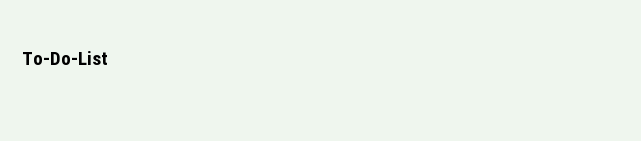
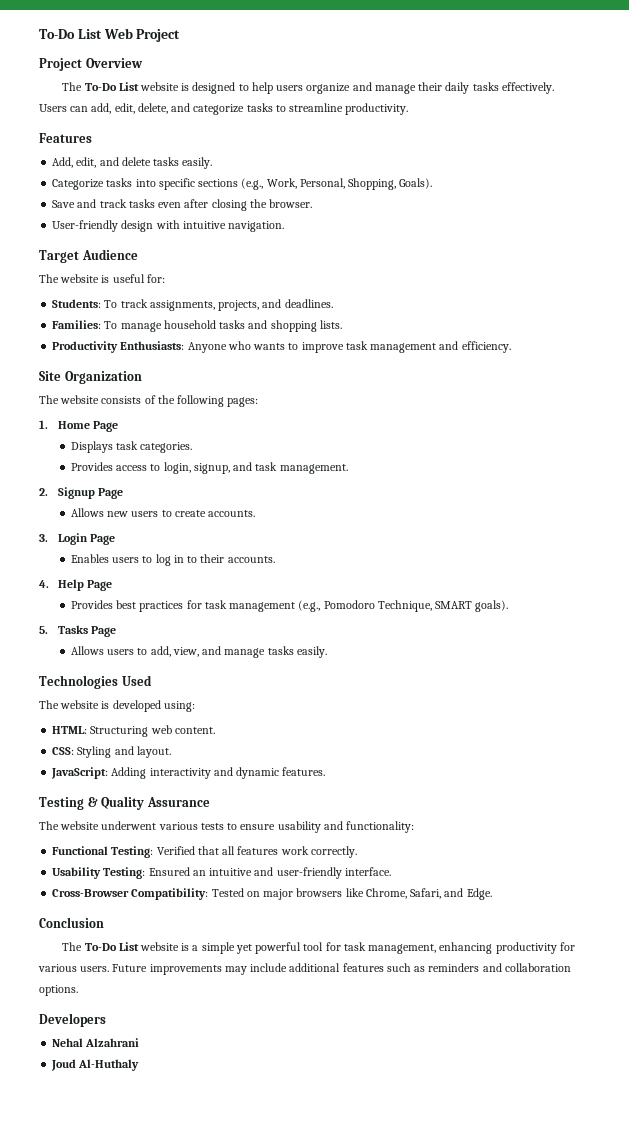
- To-Do-List
+ To-Do List Web Project
+ Project Overview
+ The To-Do List website is designed to help users organize and manage their daily tasks effectively. Users can add, edit, delete, and categorize tasks to streamline productivity.
+ Features
+ Add, edit, and delete tasks easily.
+ Categorize tasks into specific sections (e.g., Work, Personal, Shopping, Goals).
+ Save and track tasks even after closing the browser.
+ User-friendly design with intuitive navigation.
+ Target Audience
+ The website is useful for:
+ Students: To track assignments, projects, and deadlines.
+ Families: To manage household tasks and shopping lists.
+ Productivity Enthusiasts: Anyone who wants to improve task management and efficiency.
+ Site Organization
+ The website consists of the following pages:
+ 1. Home Page
+ Displays task categories.
+ Provides access to login, signup, and task management.
+ 2. Signup Page
+ Allows new users to create accounts.
+ 3. Login Page
+ Enables users to log in to their accounts.
+ 4. Help Page
+ Provides best practices for task management (e.g., Pomodoro Technique, SMART goals).
+ 5. Tasks Page
+ Allows users to add, view, and manage tasks easily.
+ Technologies Used
+ The website is developed using:
+ HTML: Structuring web content.
+ CSS: Styling and layout.
+ JavaScript: Adding interactivity and dynamic features.
+ Testing & Quality Assurance
+ The website underwent various tests to ensure usability and functionality:
+ Functional Testing: Verified that all features work correctly.
+ Usability Testing: Ensured an intuitive and user-friendly interface.
+ Cross-Browser Compatibility: Tested on major browsers like Chrome, Safari, and Edge.
+ Conclusion
+ The To-Do List website is a simple yet powerful tool for task management, enhancing productivity for various users. Future improvements may include additional features such as reminders and collaboration options.
+ Developers
+ Nehal Alzahrani
+ Joud Al-Huthaly

